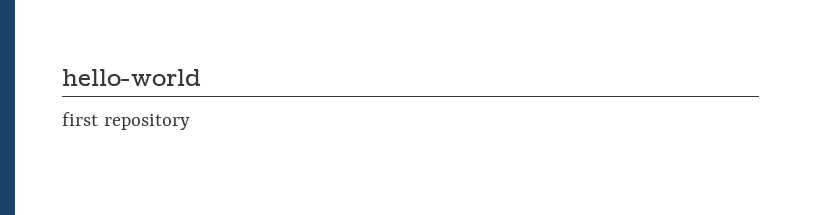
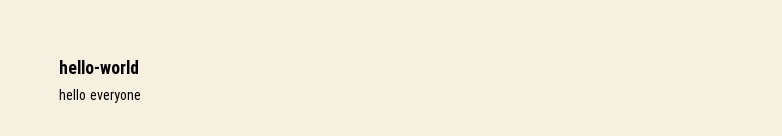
- first repository
+ hello everyone

